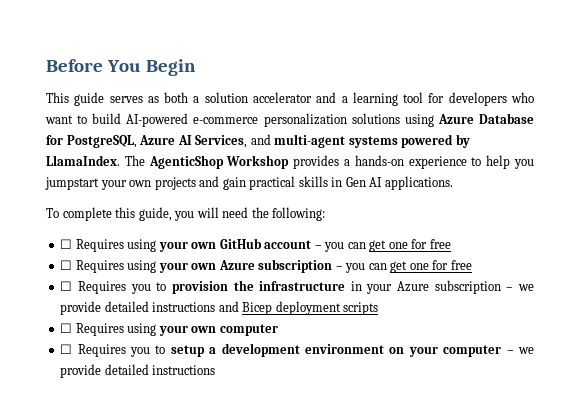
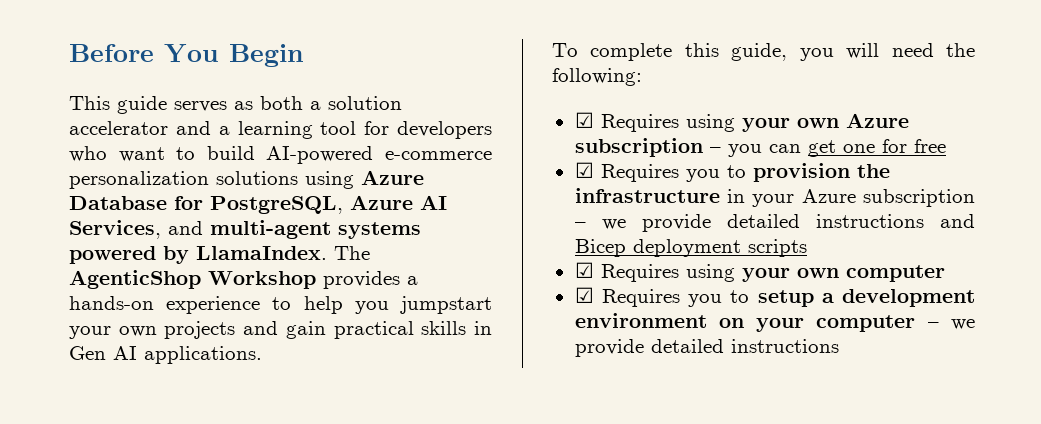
- ☐ Requires using your own GitHub account – you can get one for free
- ☐ Requires using your own Azure subscription – you can get one for free
+ ☑ Requires using your own Azure subscription – you can get one for free
- ☐ Requires you to provision the infrastructure in your Azure subscription – we provide detailed instructions and Bicep deployment scripts
+ ☑ Requires you to provision the infrastructure in your Azure subscription – we provide detailed instructions and Bicep deployment scripts
- ☐ Requires using your own computer
+ ☑ Requires using your own computer
- ☐ Requires you to setup a development environment on your computer – we provide detailed instructions
+ ☑ Requires you to setup a development environment on your computer – we provide detailed instructions

